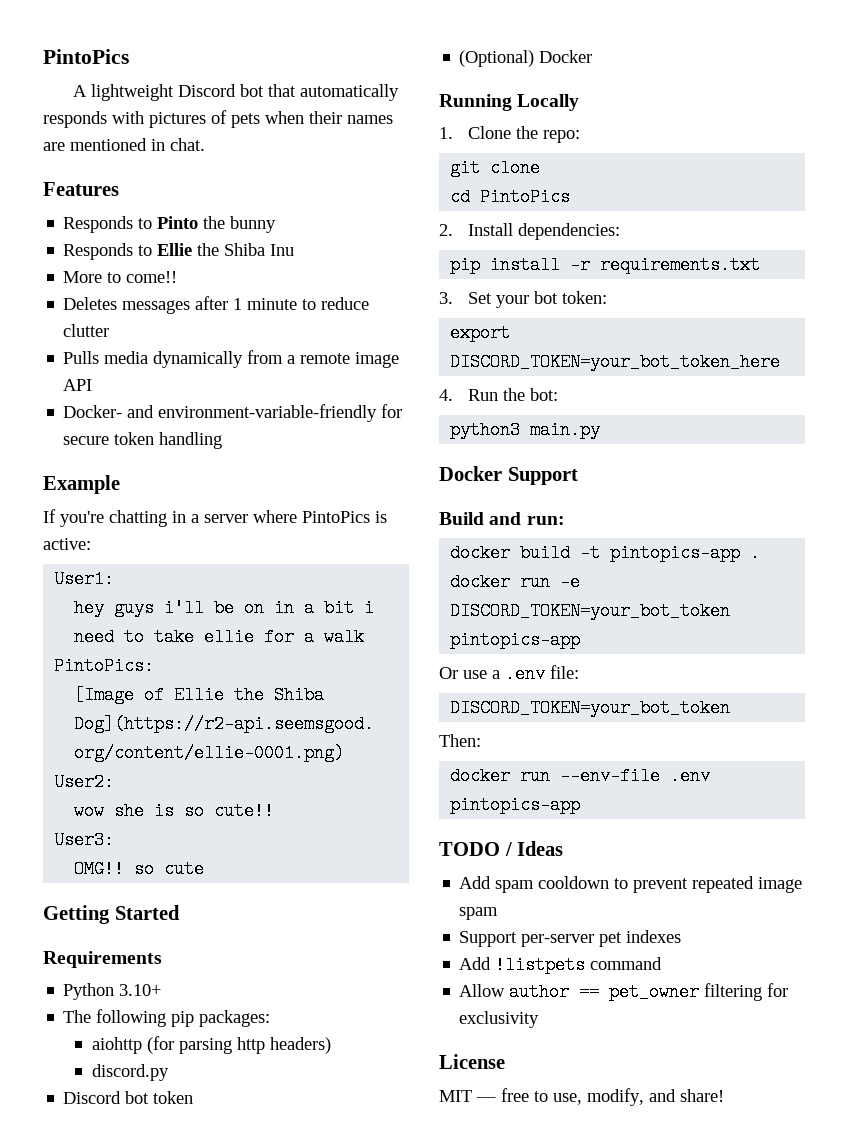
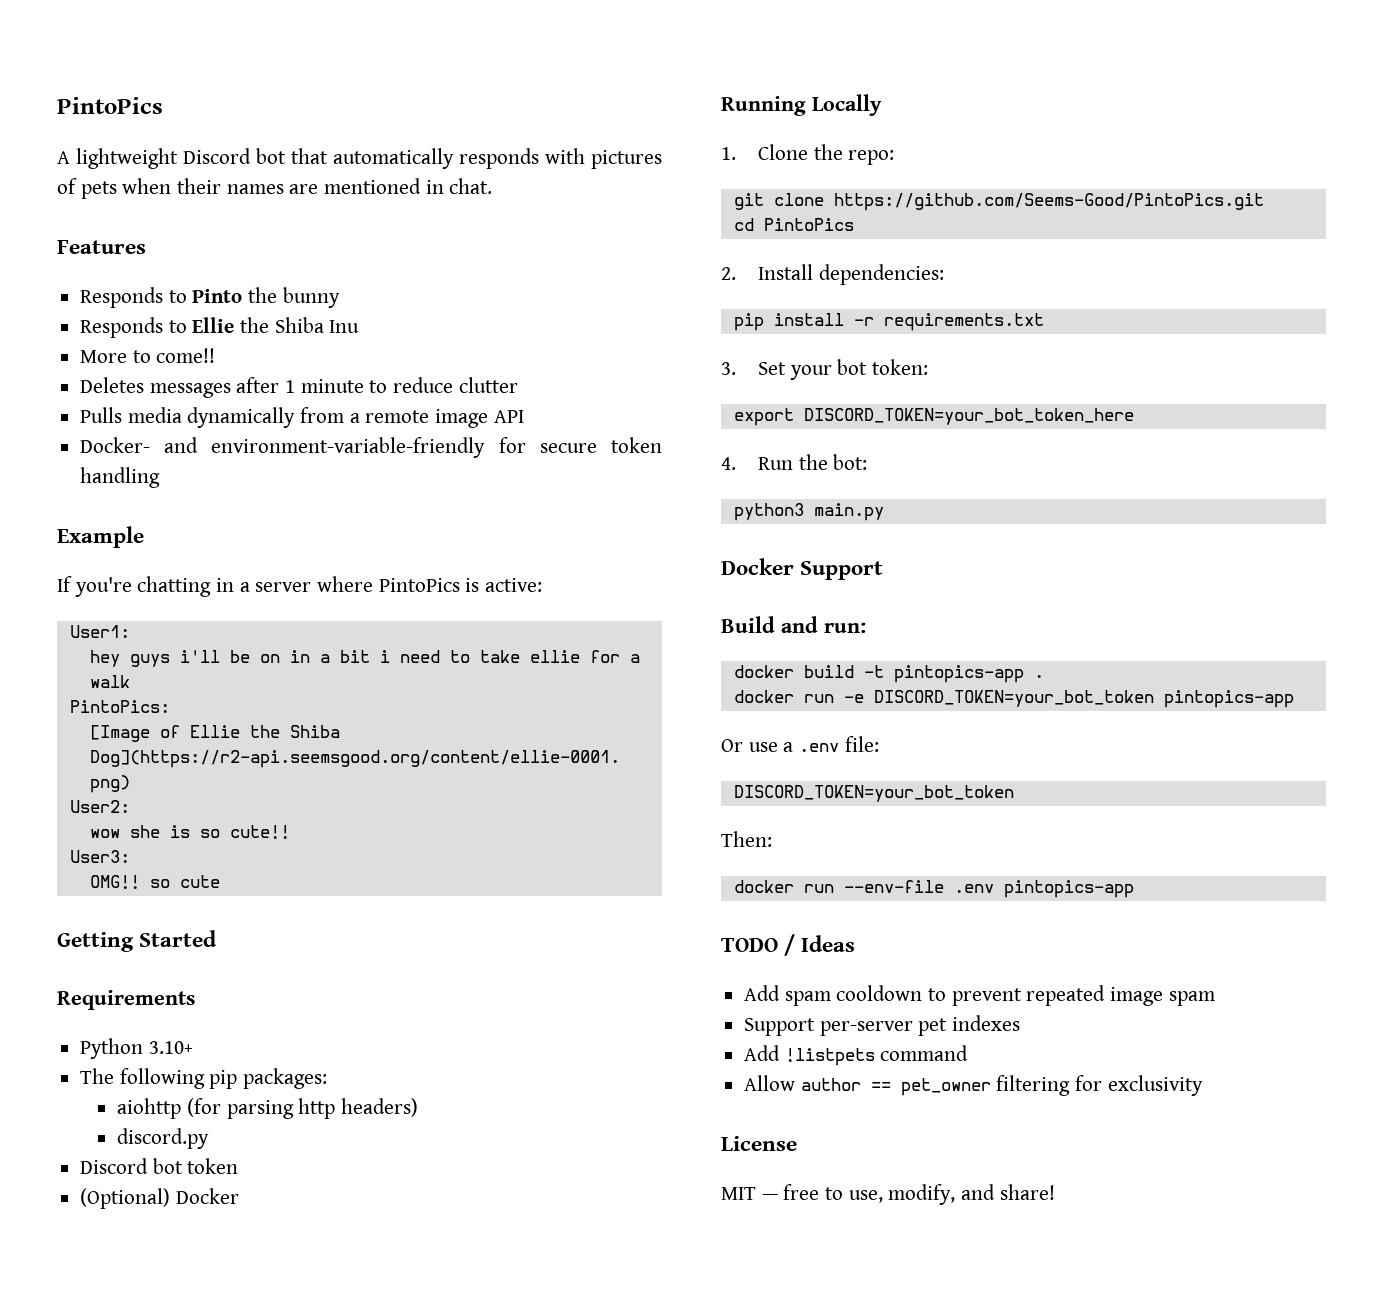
- git clone
+ git clone https://github.com/Seems-Good/PintoPics.git

